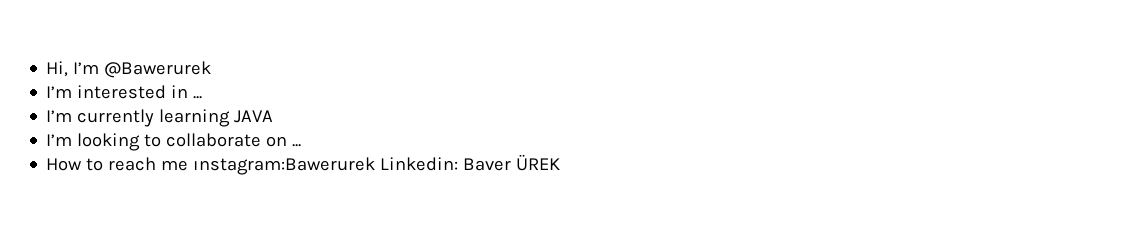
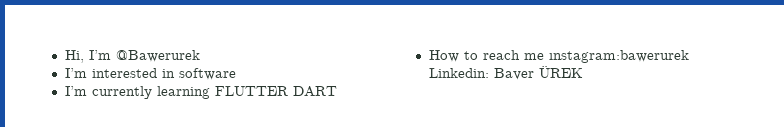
- I’m interested in ...
+ I’m interested in software
- I’m currently learning JAVA
- I’m looking to collaborate on ...
+ I’m currently learning FLUTTER DART
- How to reach me ınstagram:Bawerurek Linkedin: Baver ÜREK
+ How to reach me ınstagram:bawerurek Linkedin: Baver ÜREK

